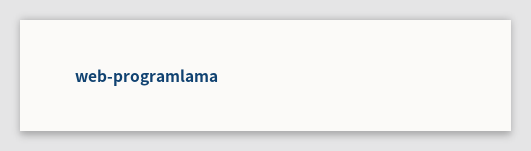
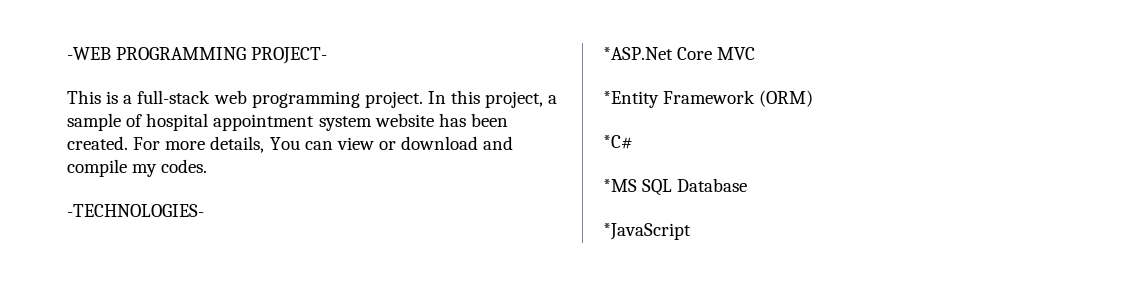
- web-programlama
+ -WEB PROGRAMMING PROJECT-
+ This is a full-stack web programming project. In this project, a sample of hospital appointment system website has been created. For more details, You can view or download and compile my codes.
+ -TECHNOLOGIES-
+ *ASP.Net Core MVC
+ *Entity Framework (ORM)
+ *C#
+ *MS SQL Database
+ *JavaScript

